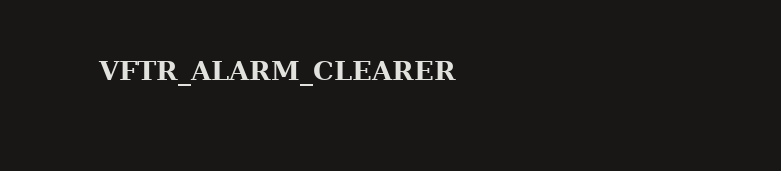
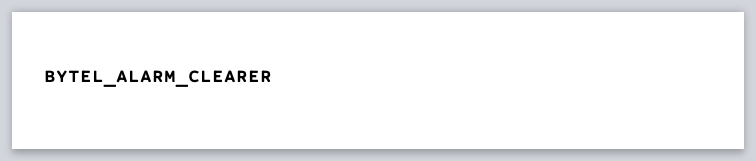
- VFTR_ALARM_CLEARER
+ BYTEL_ALARM_CLEARER

